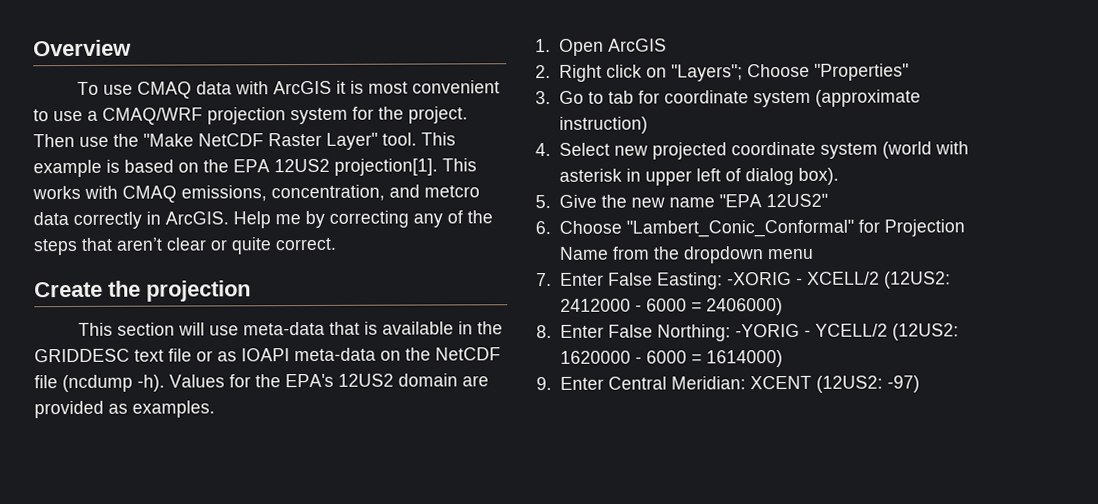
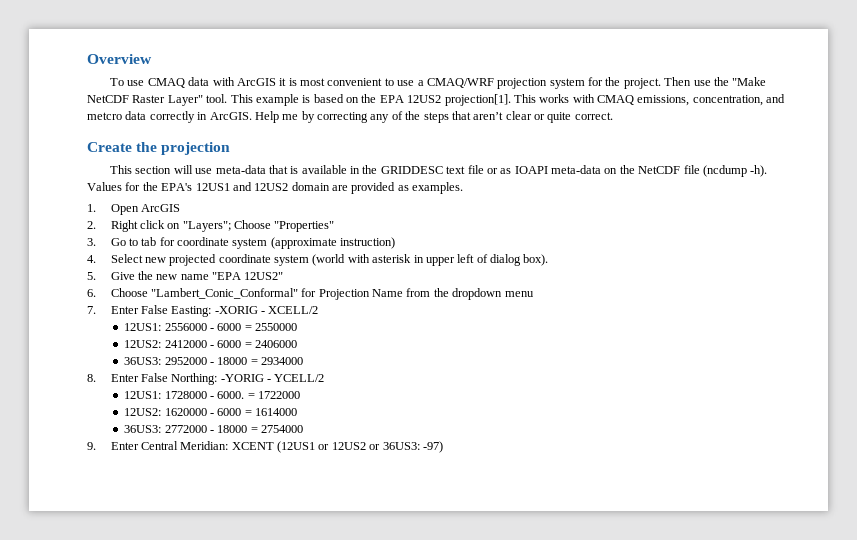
- Values for the EPA's 12US2 domain are provided as examples.
+ Values for the EPA's 12US1 and 12US2 domain are provided as examples.
- 7. Enter False Easting: -XORIG - XCELL/2 (12US2: 2412000 - 6000 = 2406000)
+ 7. Enter False Easting: -XORIG - XCELL/2
+ 12US1: 2556000 - 6000 = 2550000
+ 12US2: 2412000 - 6000 = 2406000
+ 36US3: 2952000 - 18000 = 2934000
- 8. Enter False Northing: -YORIG - YCELL/2 (12US2: 1620000 - 6000 = 1614000)
+ 8. Enter False Northing: -YORIG - YCELL/2
+ 12US1: 1728000 - 6000. = 1722000
+ 12US2: 1620000 - 6000 = 1614000
+ 36US3: 2772000 - 18000 = 2754000
- 9. Enter Central Meridian: XCENT (12US2: -97)
+ 9. Enter Central Meridian: XCENT (12US1 or 12US2 or 36US3: -97)

